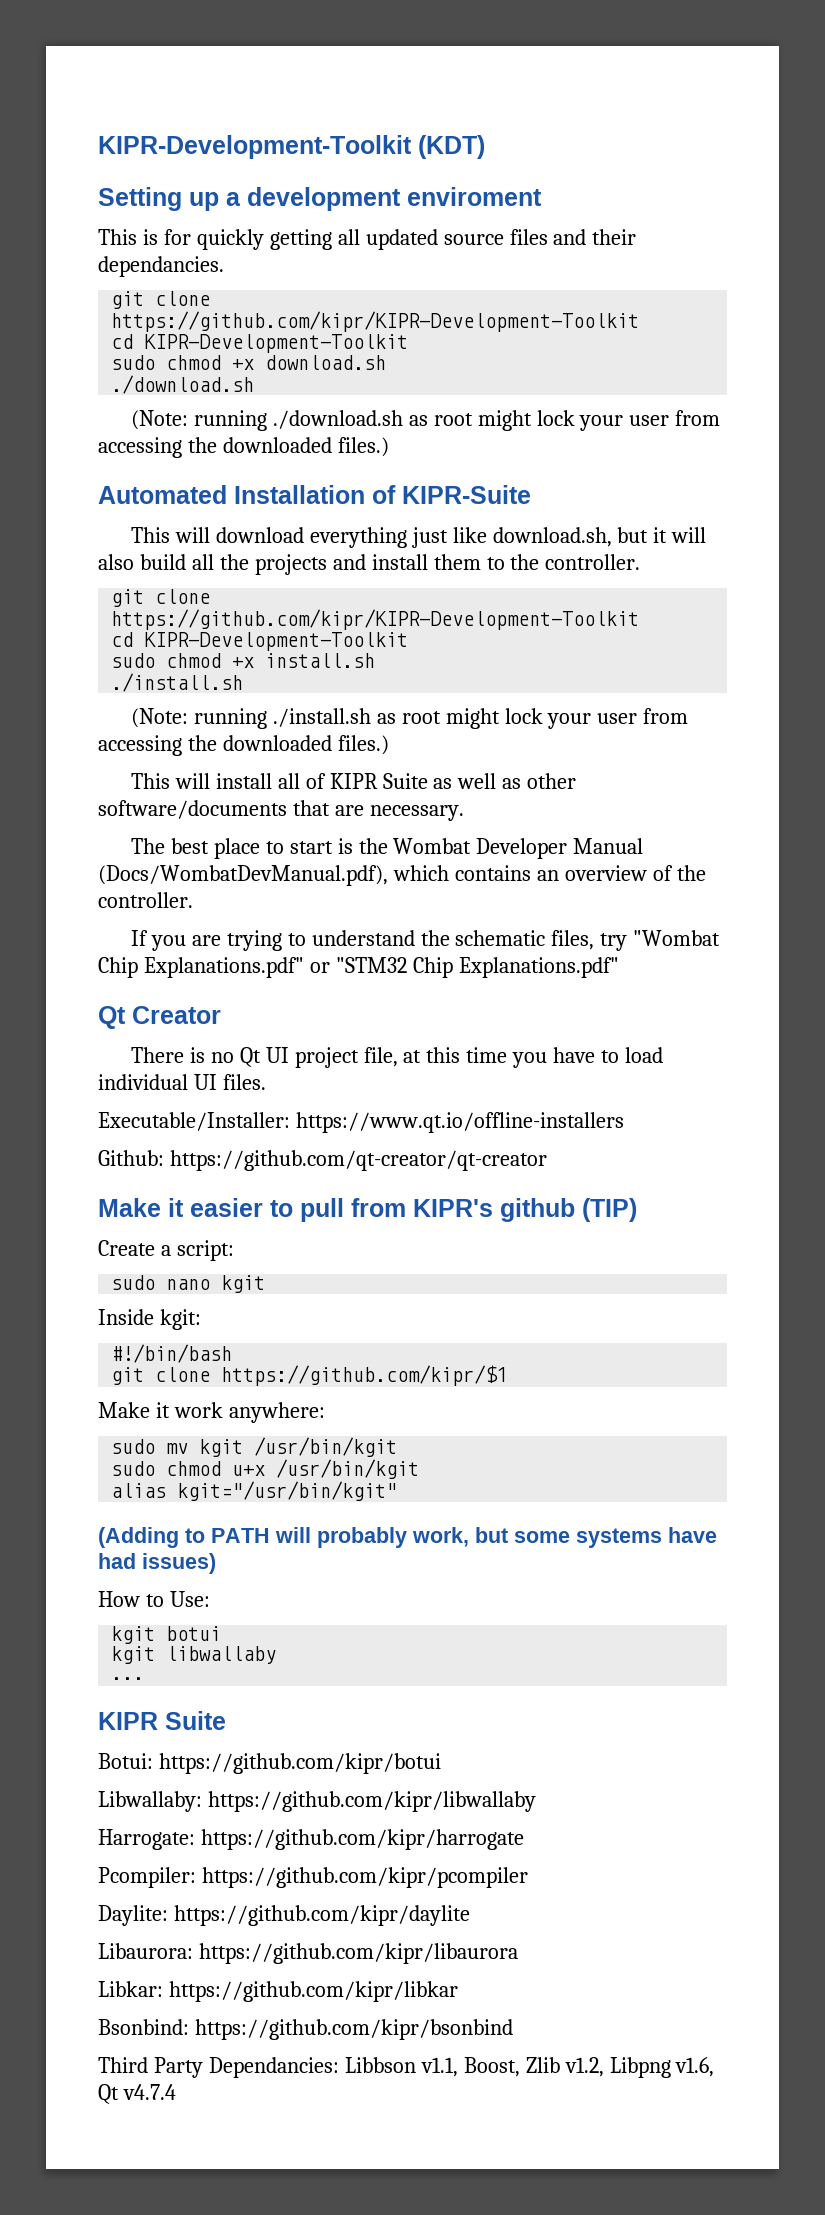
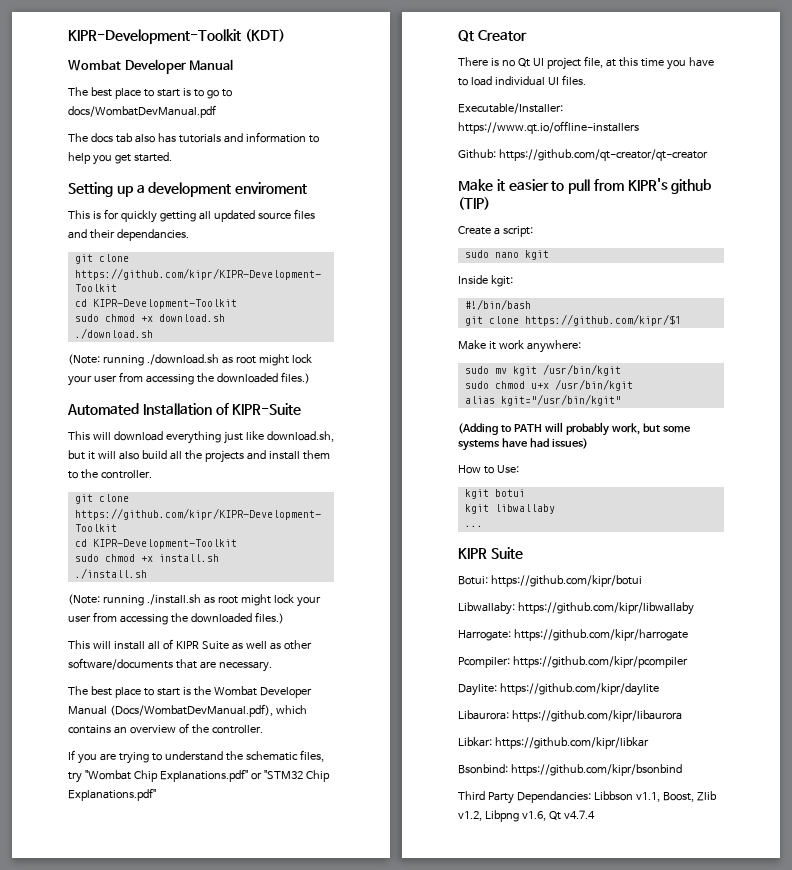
  KIPR-Development-Toolkit (KDT)
+ Wombat Developer Manual
+ The best place to start is to go to docs/WombatDevManual.pdf
+ The docs tab also has tutorials and information to help you get started.

